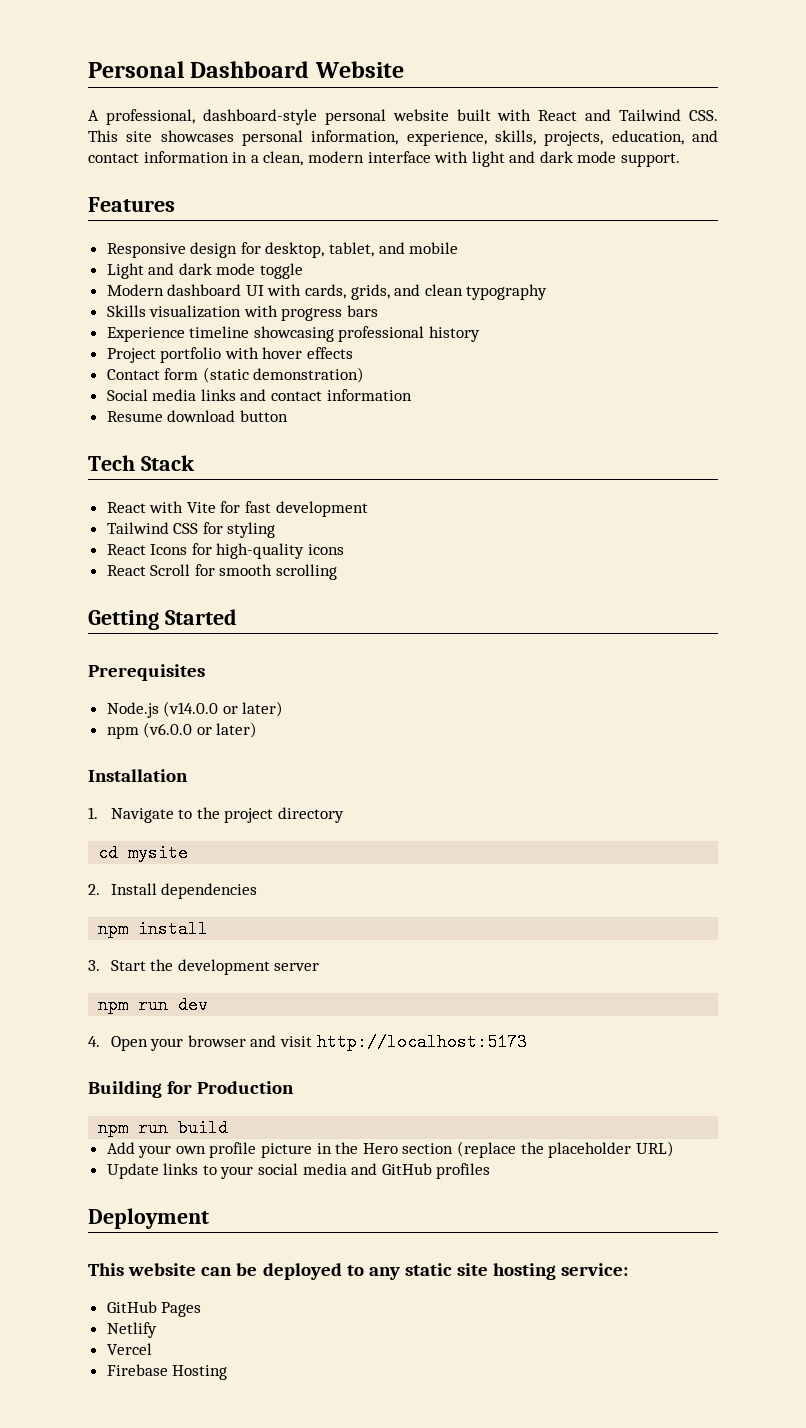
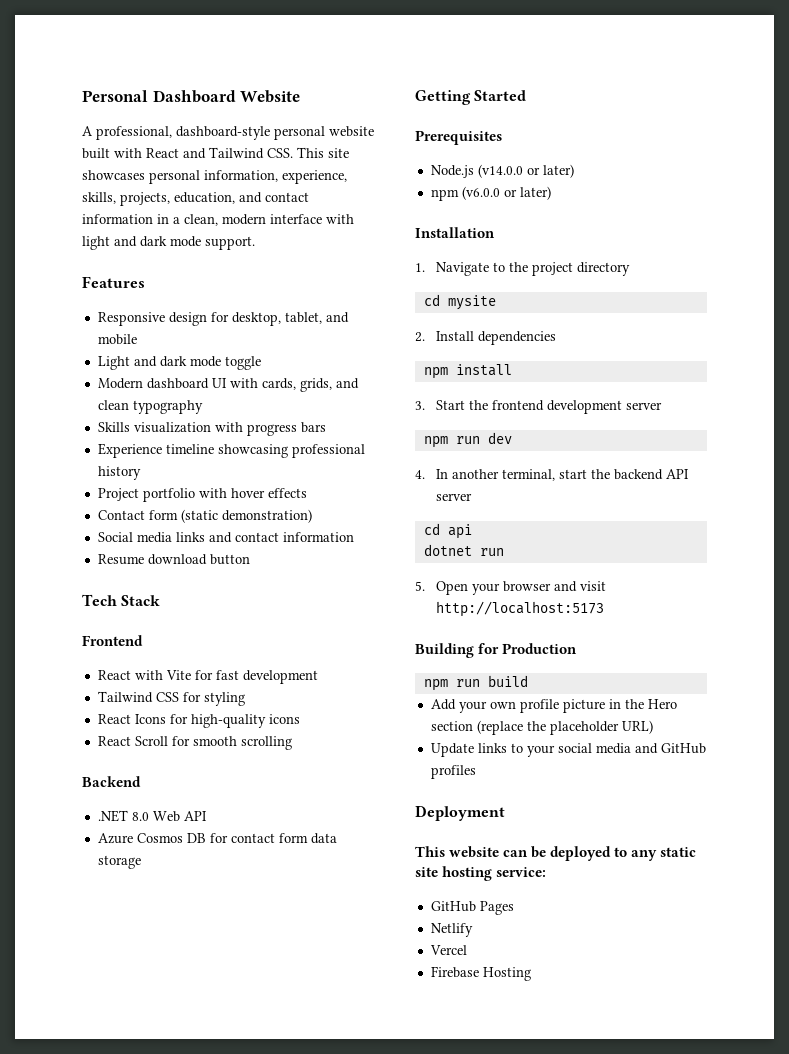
+ Frontend
+ Backend
+ .NET 8.0 Web API
+ Azure Cosmos DB for contact form data storage
- 3. Start the development server
+ 3. Start the frontend development server
- 4. Open your browser and visit http://localhost:5173
+ 4. In another terminal, start the backend API server
+ cd api
+ dotnet run
+ 5. Open your browser and visit http://localhost:5173

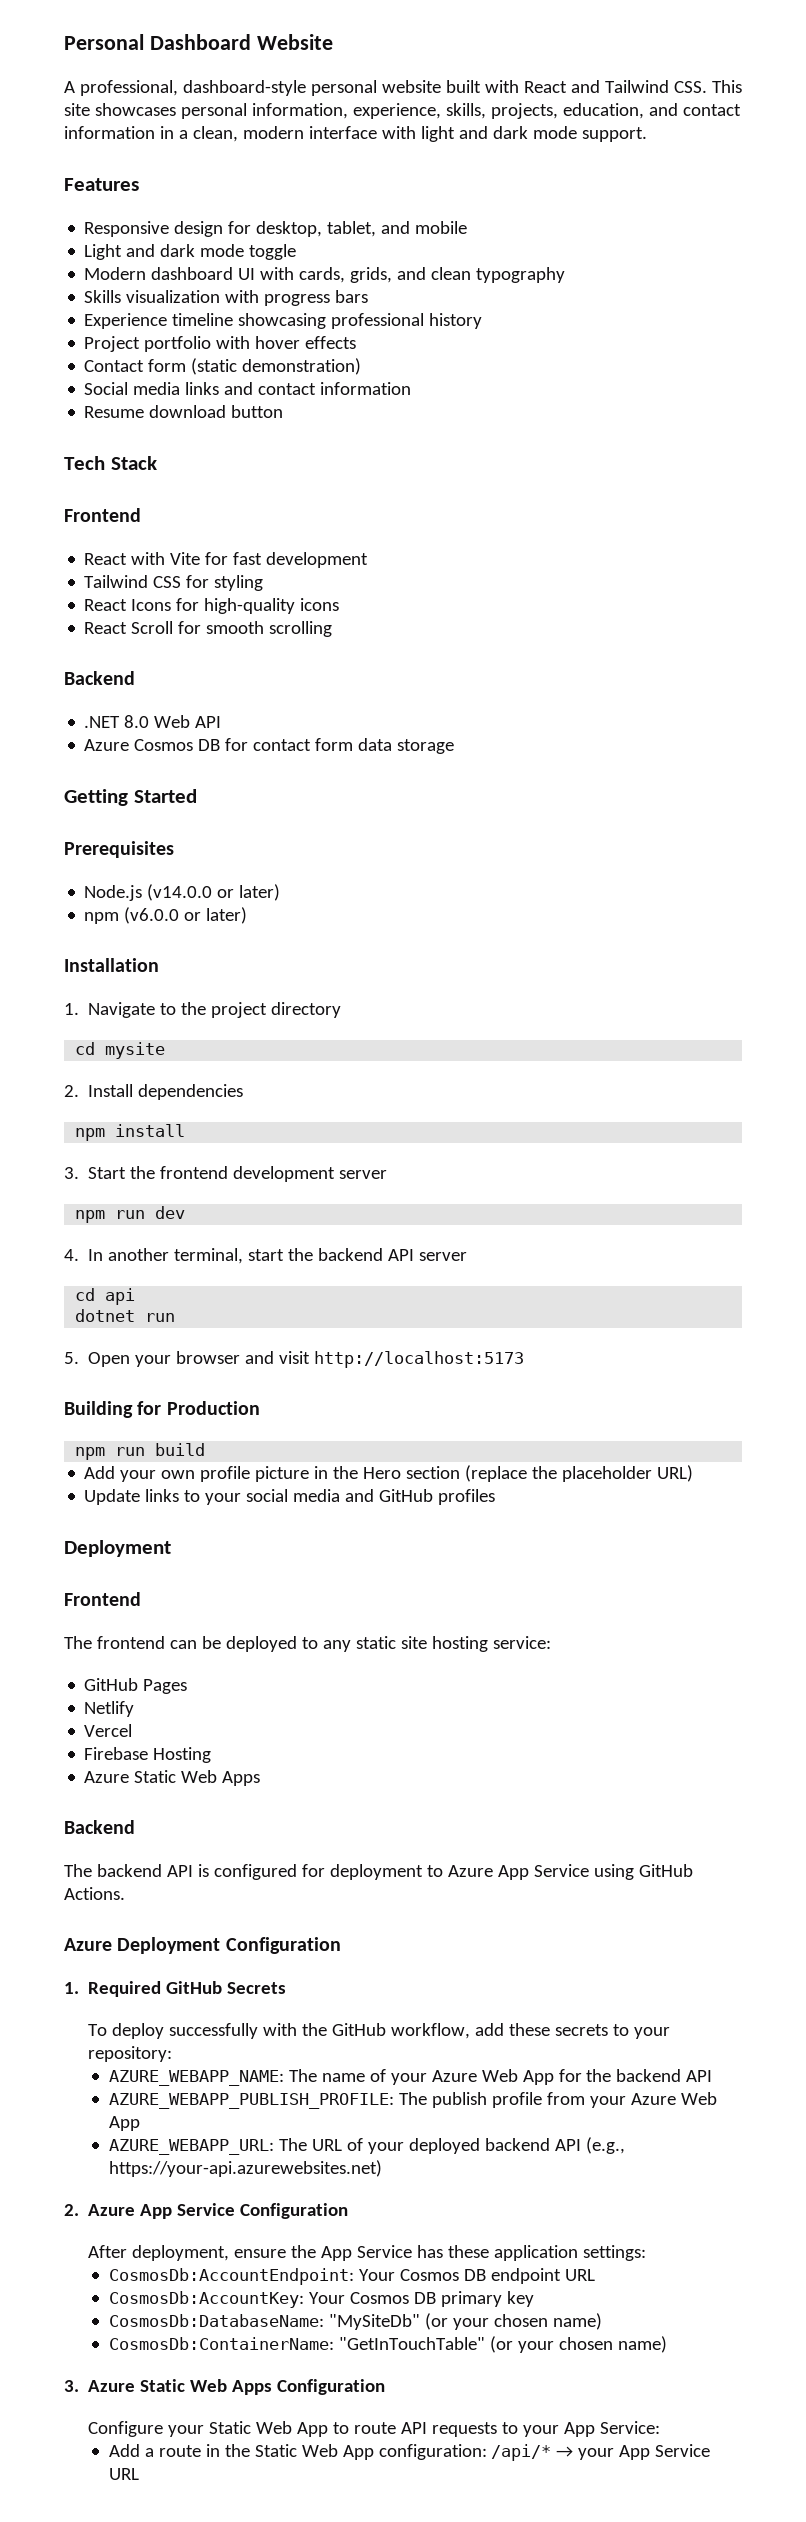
  Update links to your social media and GitHub profiles
  Deployment
- This website can be deployed to any static site hosting service:
+ Frontend
+ The frontend can be deployed to any static site hosting service:
  Firebase Hosting
+ Azure Static Web Apps
+ Backend
+ The backend API is configured for deployment to Azure App Service using GitHub Actions.
+ Azure Deployment Configuration
+ 1. Required GitHub Secrets
+ To deploy successfully with the GitHub workflow, add these secrets to your repository:
+ AZURE_WEBAPP_NAME: The name of your Azure Web App for the backend API
+ AZURE_WEBAPP_PUBLISH_PROFILE: The publish profile from your Azure Web App
+ AZURE_WEBAPP_URL: The URL of your deployed backend API (e.g., https://your-api.azurewebsites.net)
+ 2. Azure App Service Configuration
+ After deployment, ensure the App Service has these application settings:
+ CosmosDb:AccountEndpoint: Your Cosmos DB endpoint URL
+ CosmosDb:AccountKey: Your Cosmos DB primary key
+ CosmosDb:DatabaseName: "MySiteDb" (or your chosen name)
+ CosmosDb:ContainerName: "GetInTouchTable" (or your chosen name)
+ 3. Azure Static Web Apps Configuration
+ Configure your Static Web App to route API requests to your App Service:
+ Add a route in the Static Web App configuration: /api/* → your App Service URL

